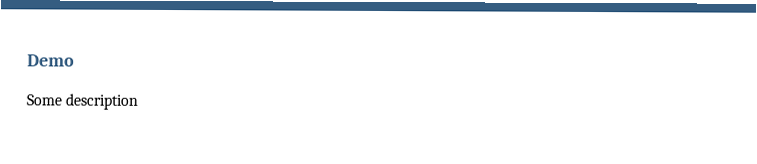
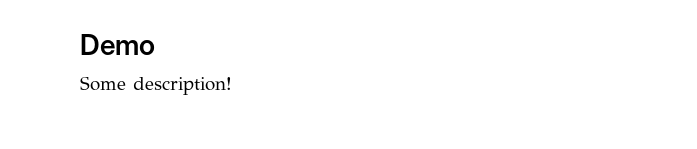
- Some description
+ Some description!

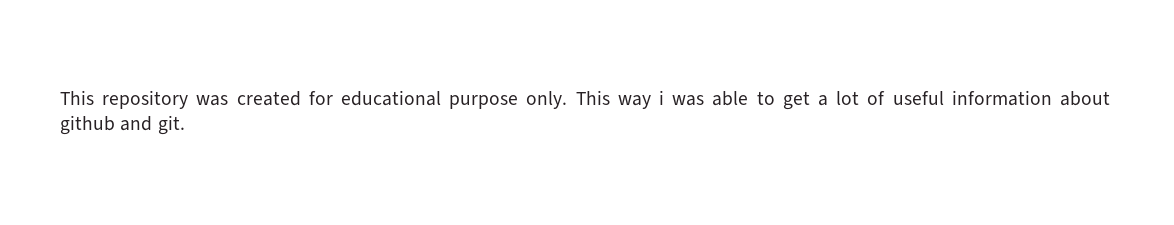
- Demo
- Some description!
+ This repository was created for educational purpose only. This way i was able to get a lot of useful information about github and git.

